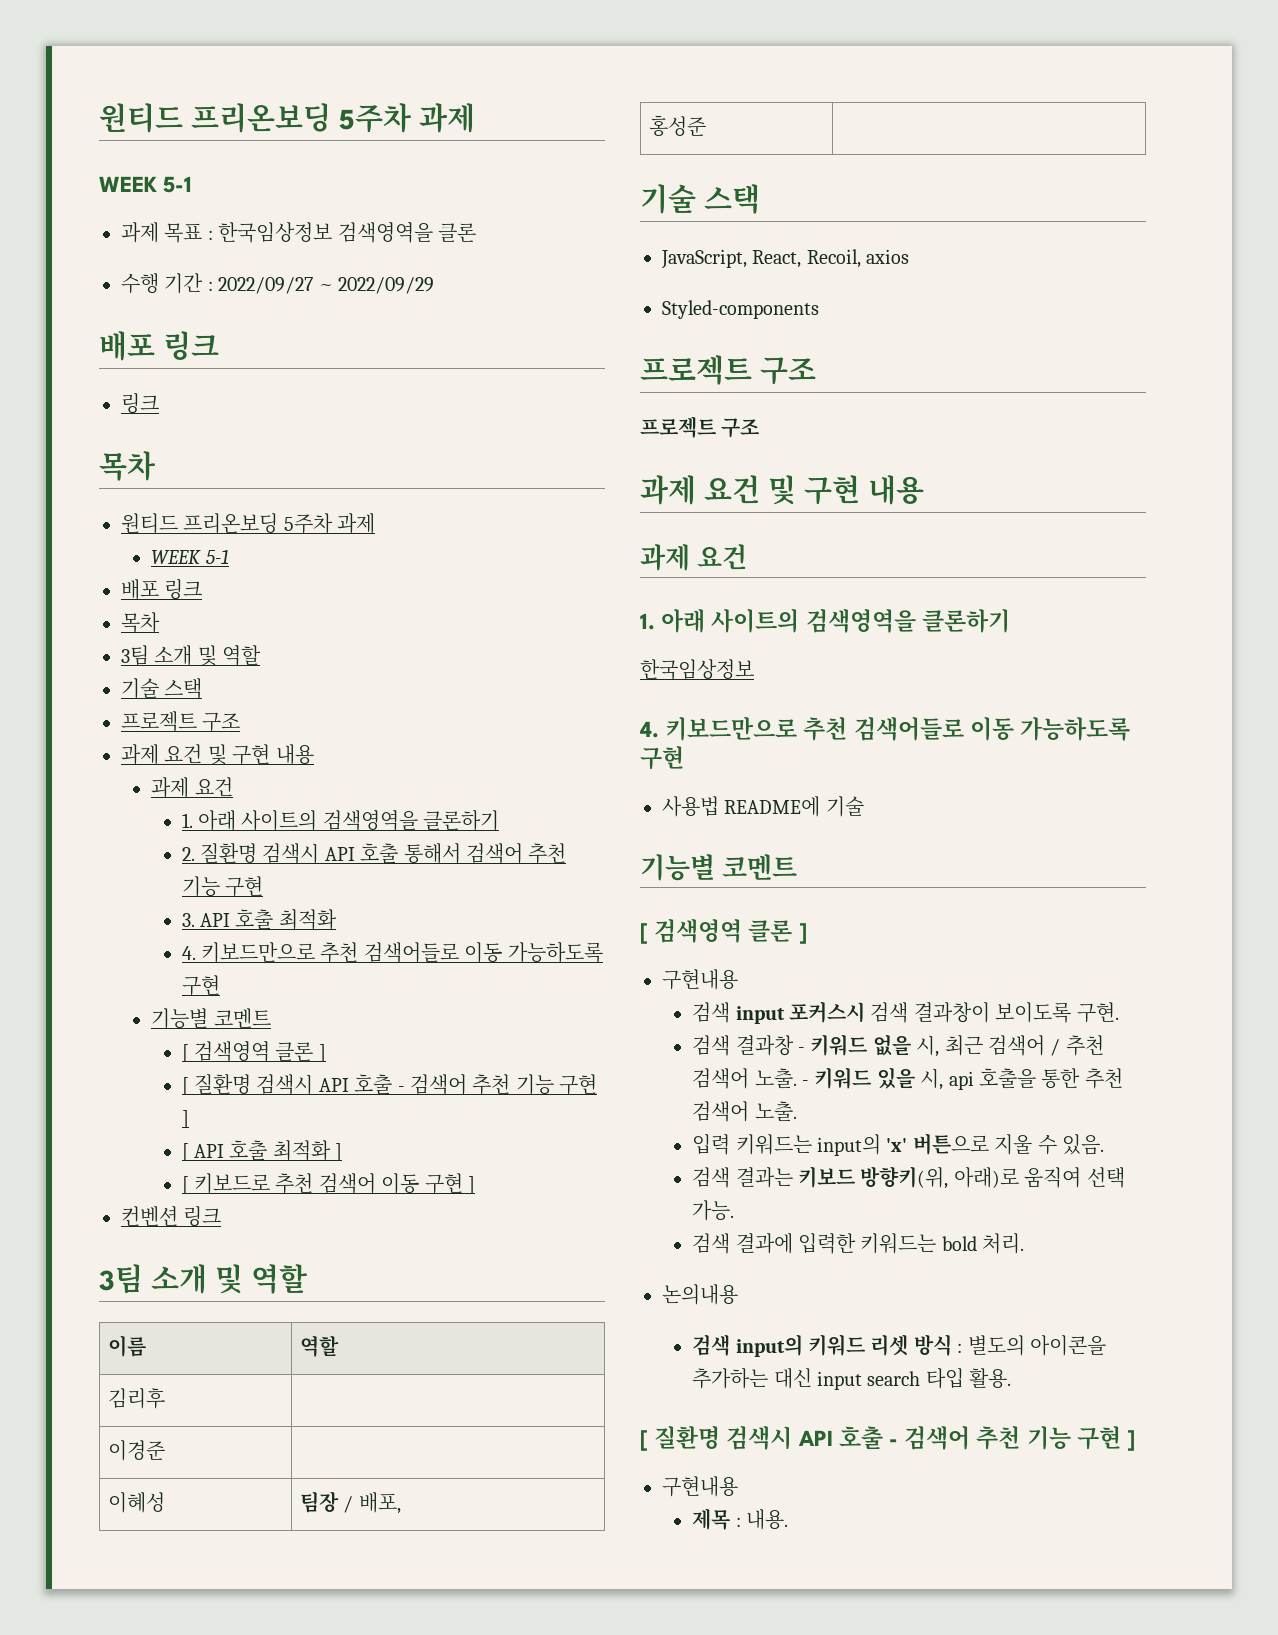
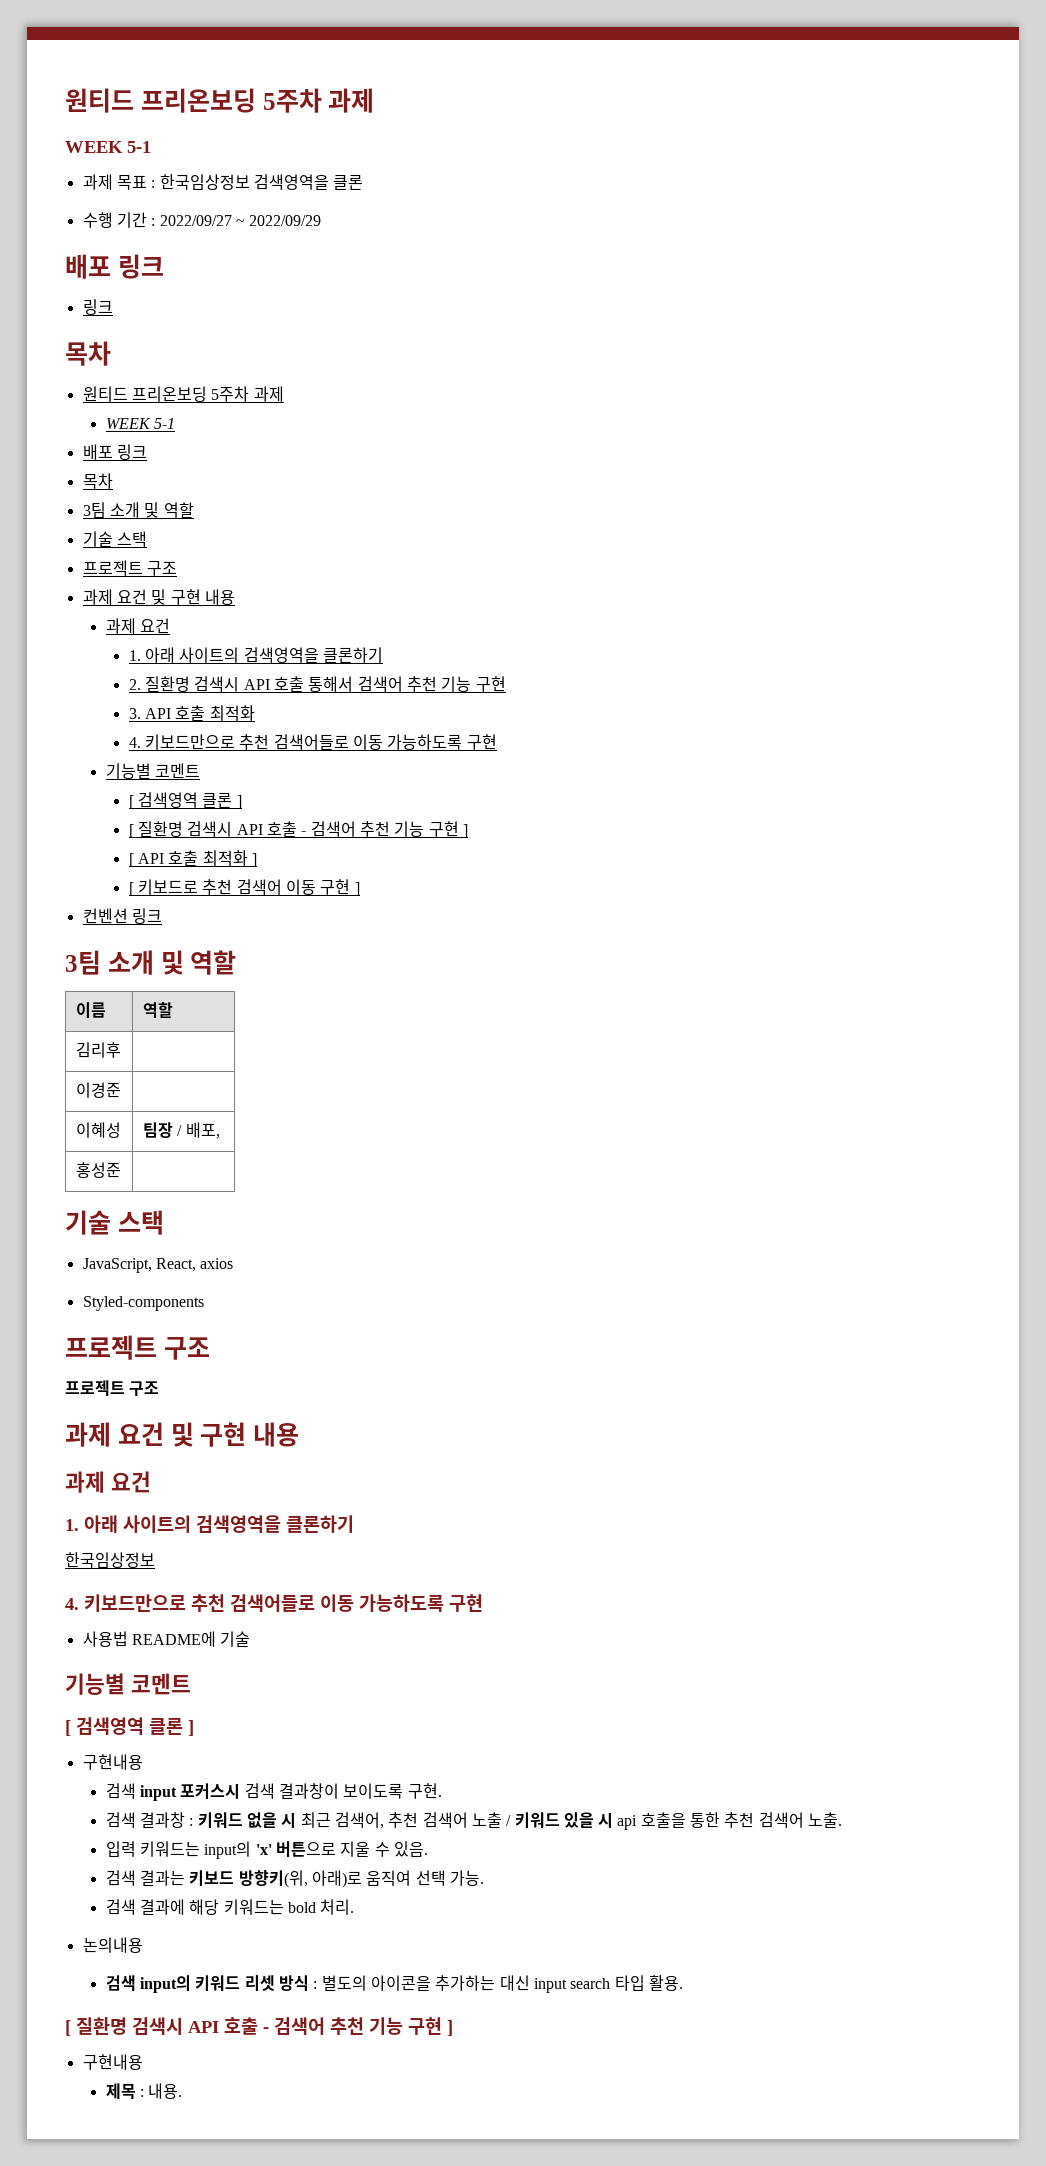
- JavaScript, React, Recoil, axios
+ JavaScript, React, axios
- 검색 결과창 - 키워드 없을 시, 최근 검색어 / 추천 검색어 노출. - 키워드 있을 시, api 호출을 통한 추천 검색어 노출.
+ 검색 결과창 : 키워드 없을 시 최근 검색어, 추천 검색어 노출 / 키워드 있을 시 api 호출을 통한 추천 검색어 노출.
- 검색 결과에 입력한 키워드는 bold 처리.
+ 검색 결과에 해당 키워드는 bold 처리.

